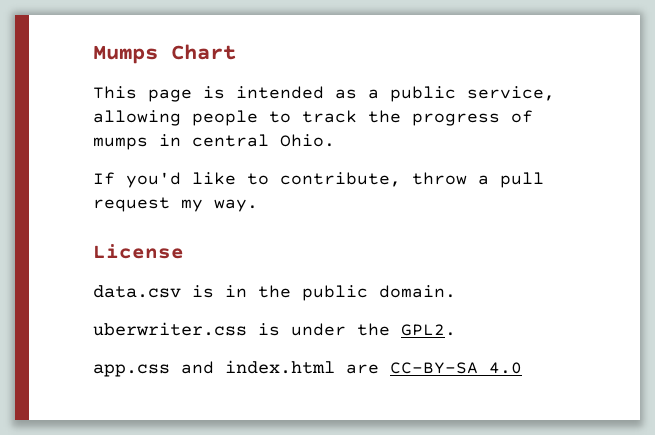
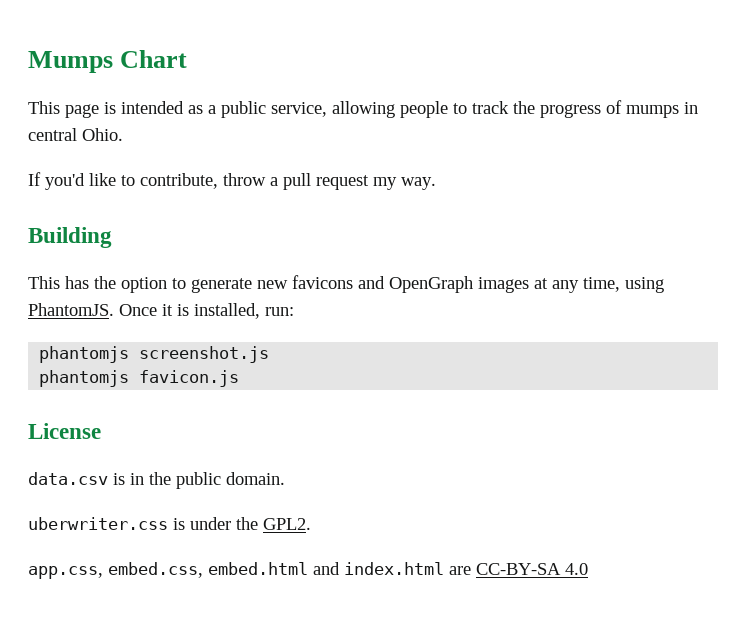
+ Building
+ This has the option to generate new favicons and OpenGraph images at any time, using PhantomJS. Once it is installed, run:
+ phantomjs screenshot.js
+ phantomjs favicon.js
- app.css and index.html are CC-BY-SA 4.0
+ app.css, embed.css, embed.html and index.html are CC-BY-SA 4.0

